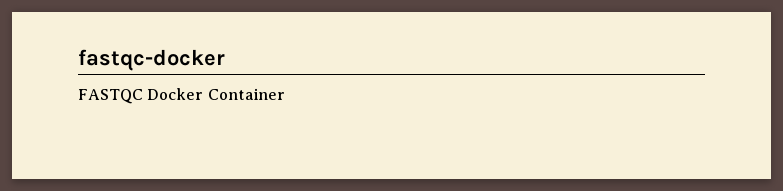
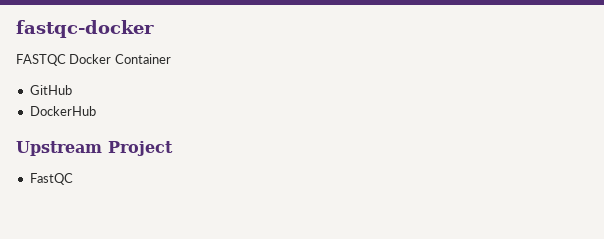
+ GitHub
+ DockerHub
+ Upstream Project
+ FastQC

